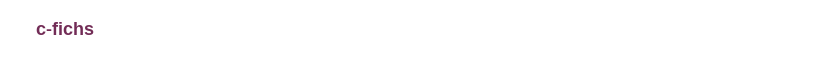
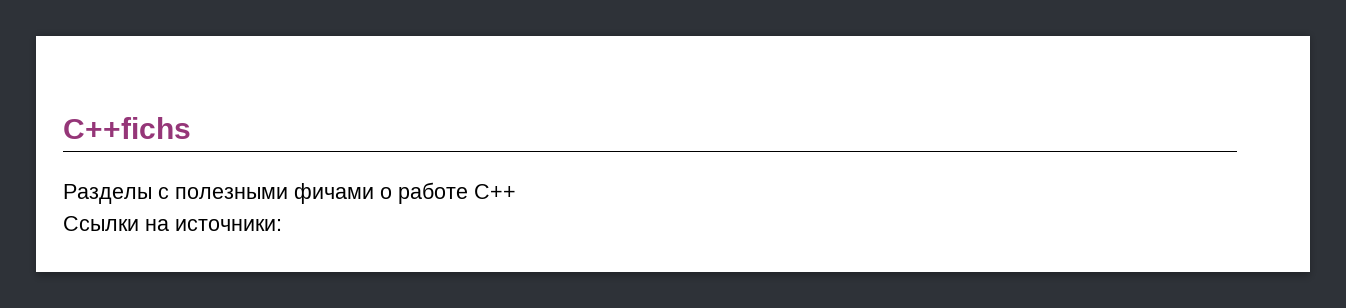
- c-fichs
+ C++fichs
+ Разделы с полезными фичами о работе C++
+ Ссылки на источники:

